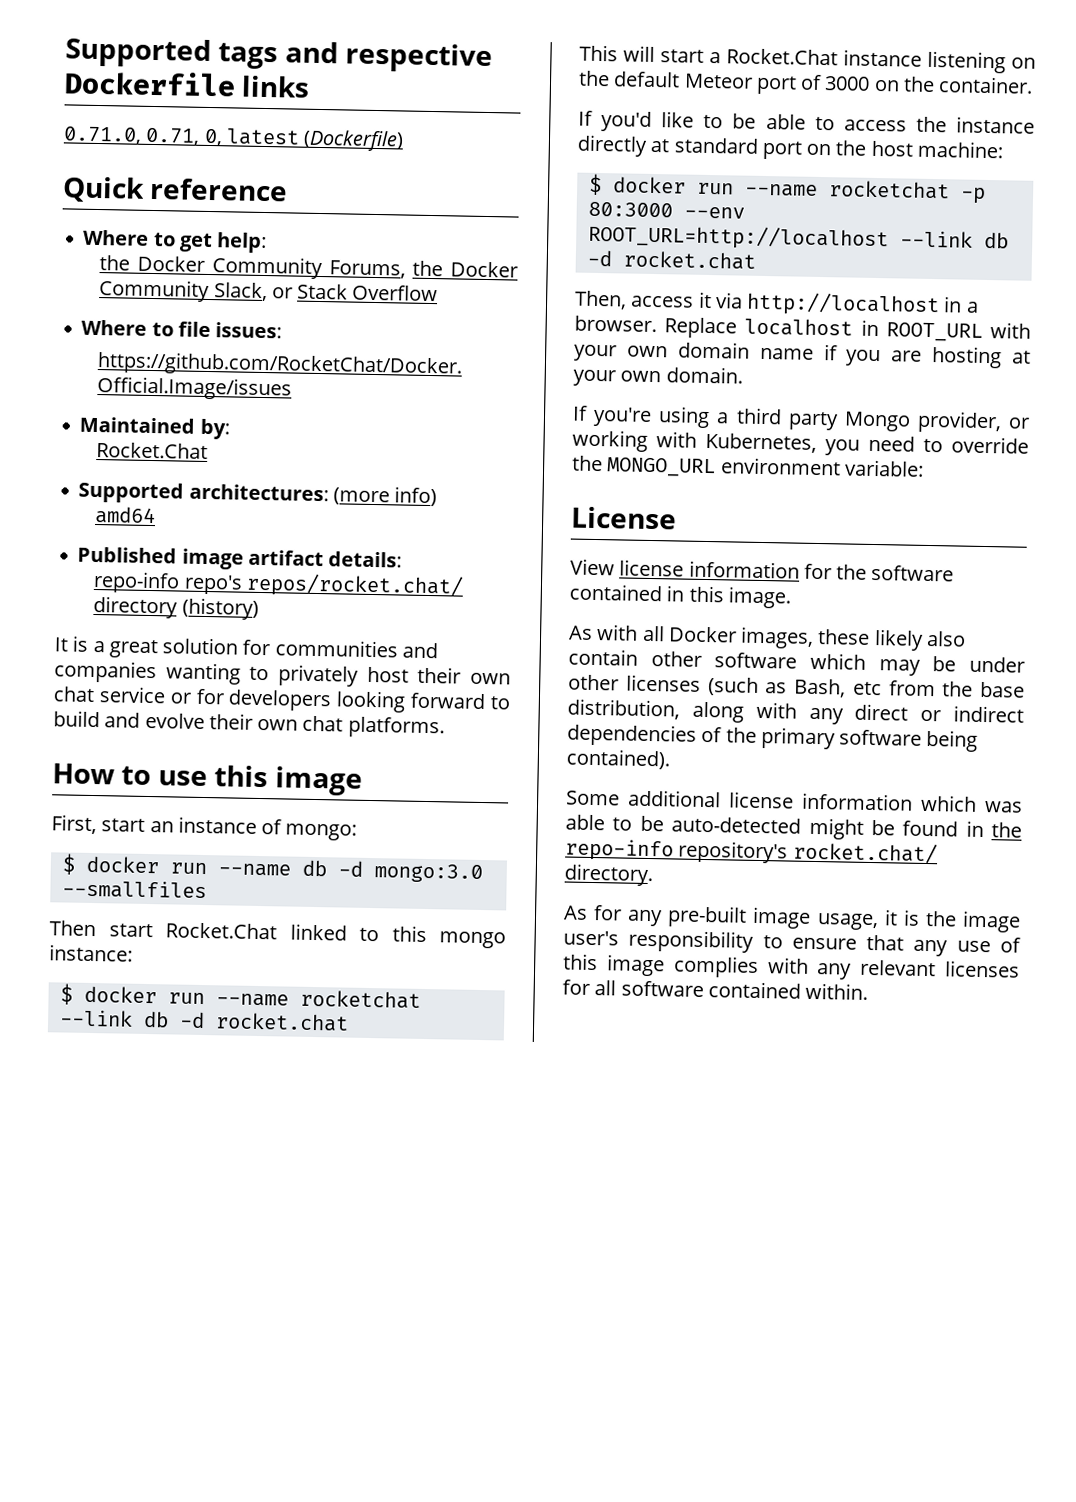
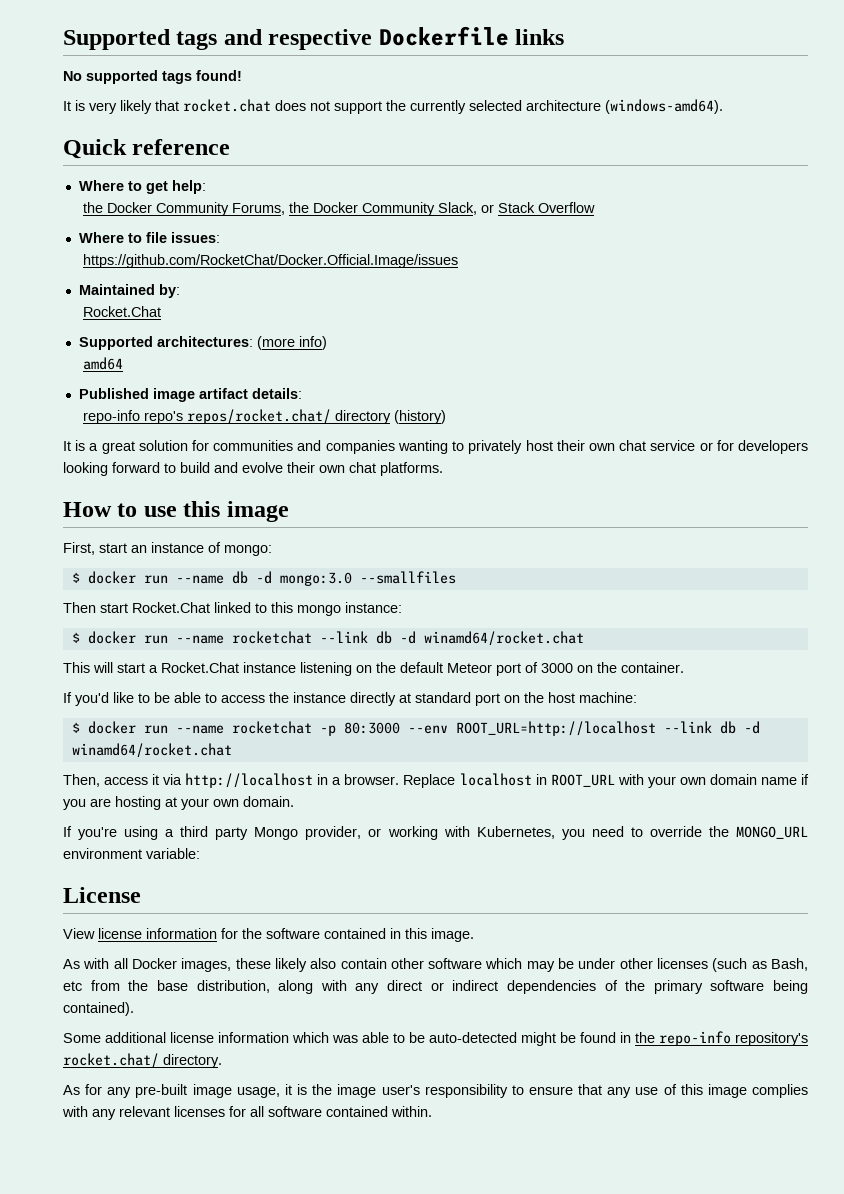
- 0.71.0, 0.71, 0, latest (Dockerfile)
+ No supported tags found!
+ It is very likely that rocket.chat does not support the currently selected architecture (windows-amd64).
- $ docker run --name rocketchat --link db -d rocket.chat
+ $ docker run --name rocketchat --link db -d winamd64/rocket.chat
- $ docker run --name rocketchat -p 80:3000 --env ROOT_URL=http://localhost --link db -d rocket.chat
+ $ docker run --name rocketchat -p 80:3000 --env ROOT_URL=http://localhost --link db -d winamd64/rocket.chat

